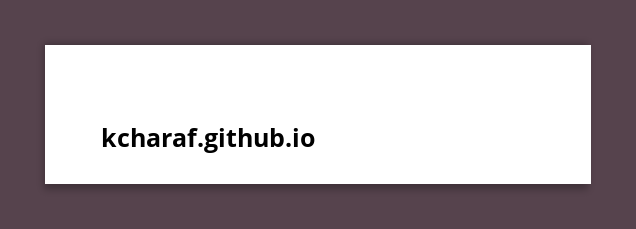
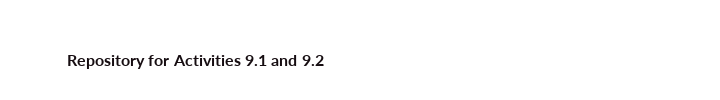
- kcharaf.github.io
+ Repository for Activities 9.1 and 9.2

